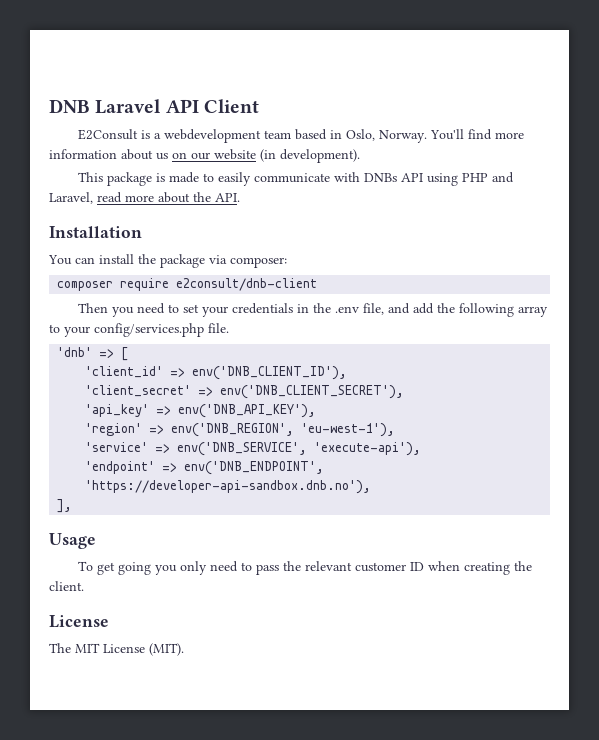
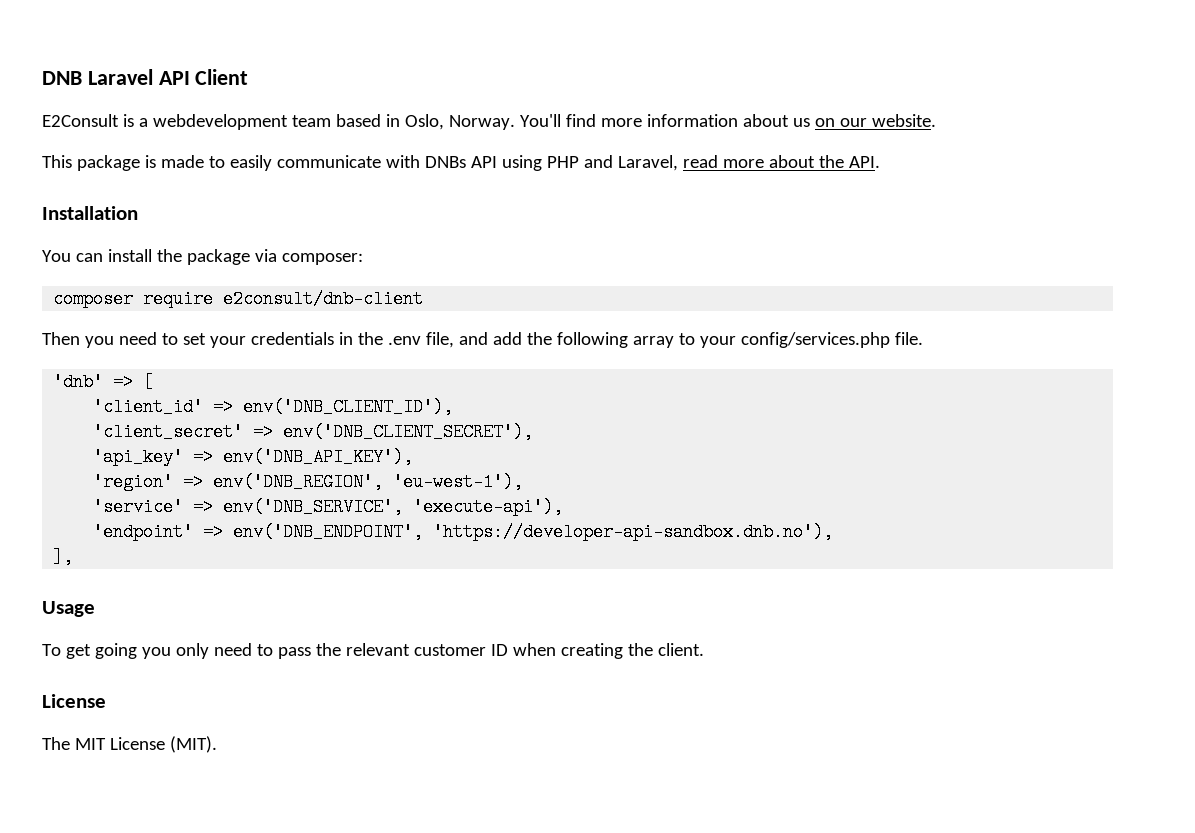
- You'll find more information about us on our website (in development).
+ You'll find more information about us on our website.

